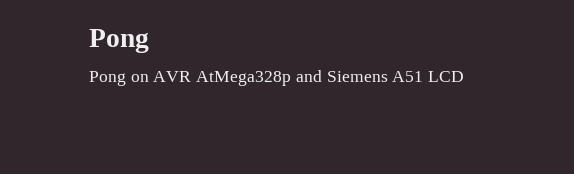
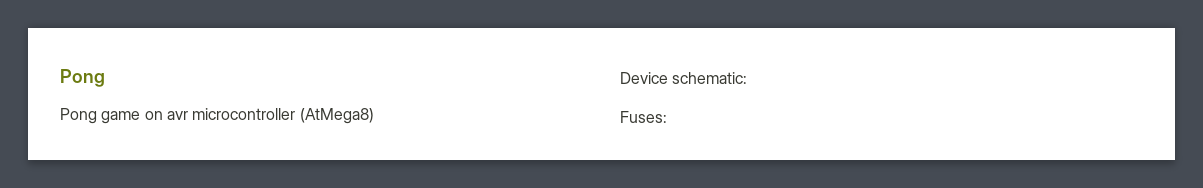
- Pong on AVR AtMega328p and Siemens A51 LCD
+ Pong game on avr microcontroller (AtMega8)
+ Device schematic:
+ Fuses:

